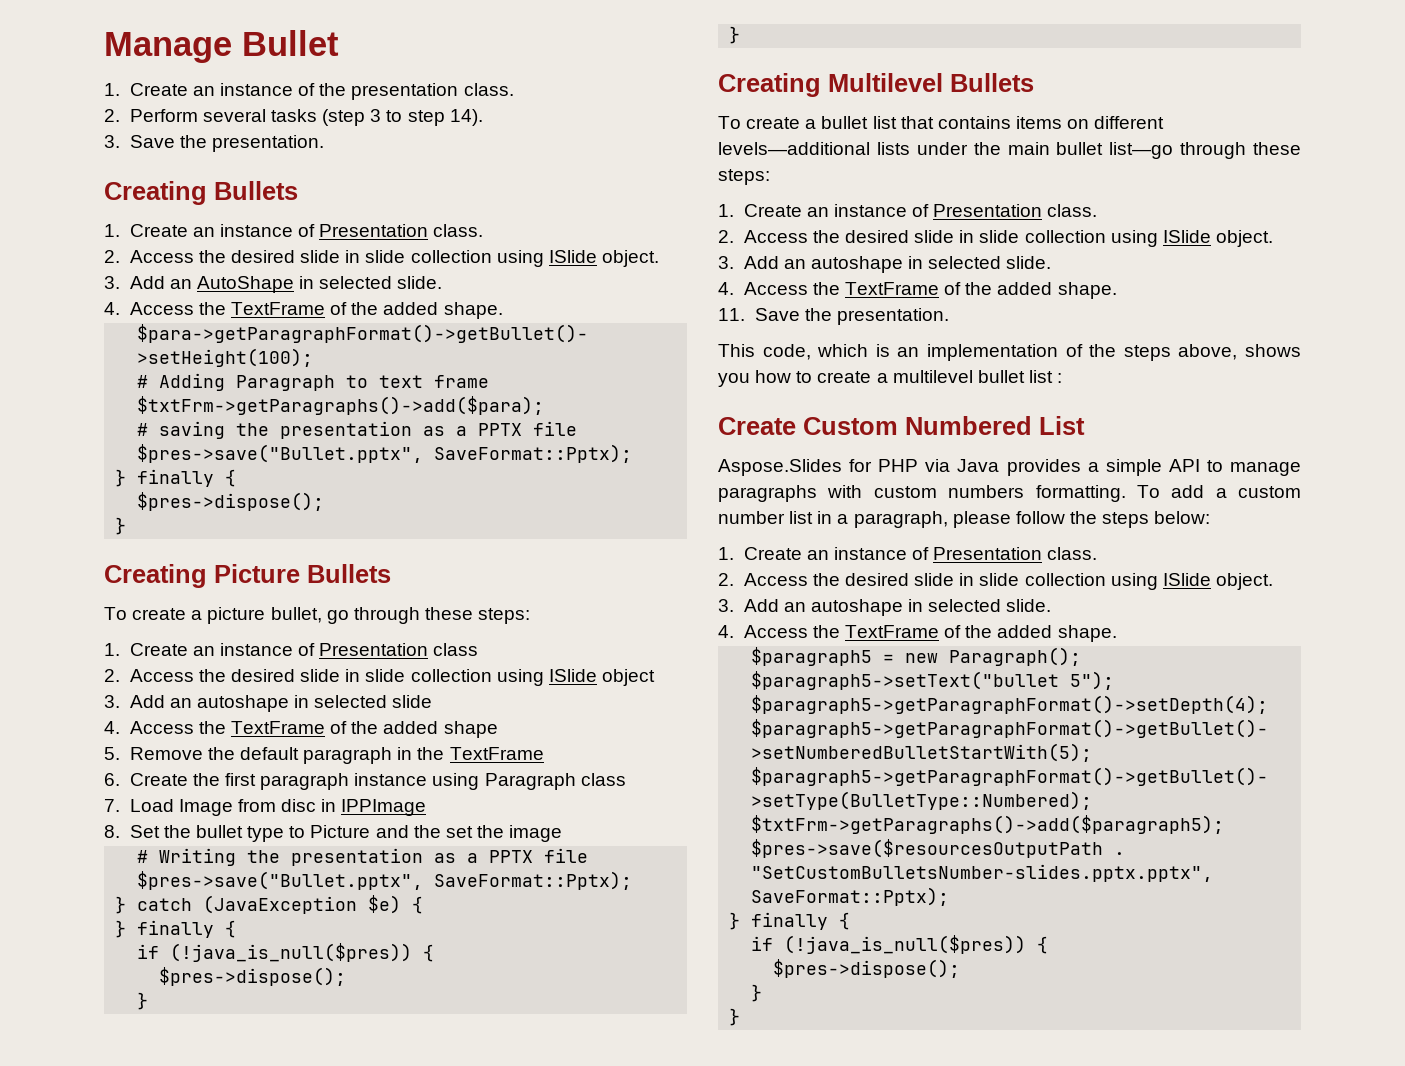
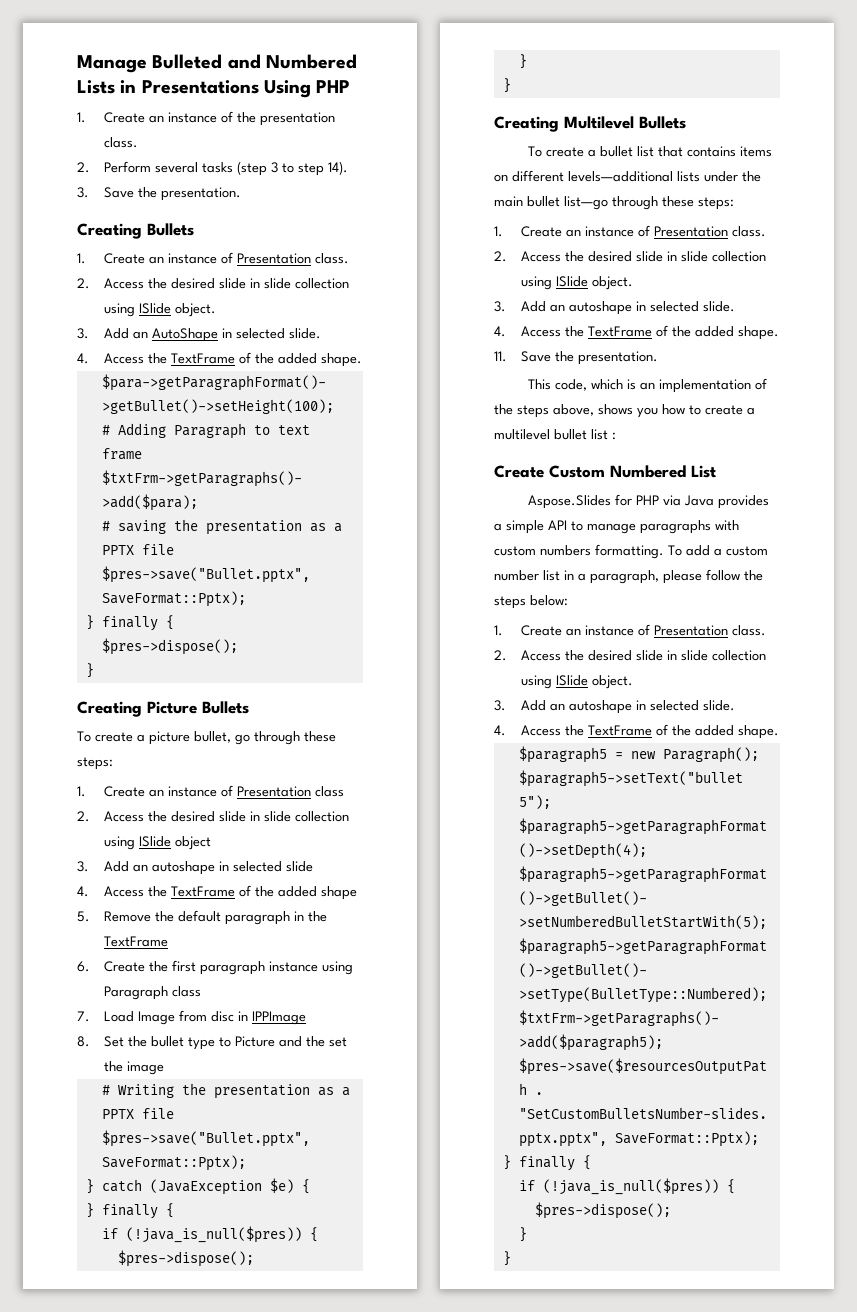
- Manage Bullet
+ Manage Bulleted and Numbered Lists in Presentations Using PHP

